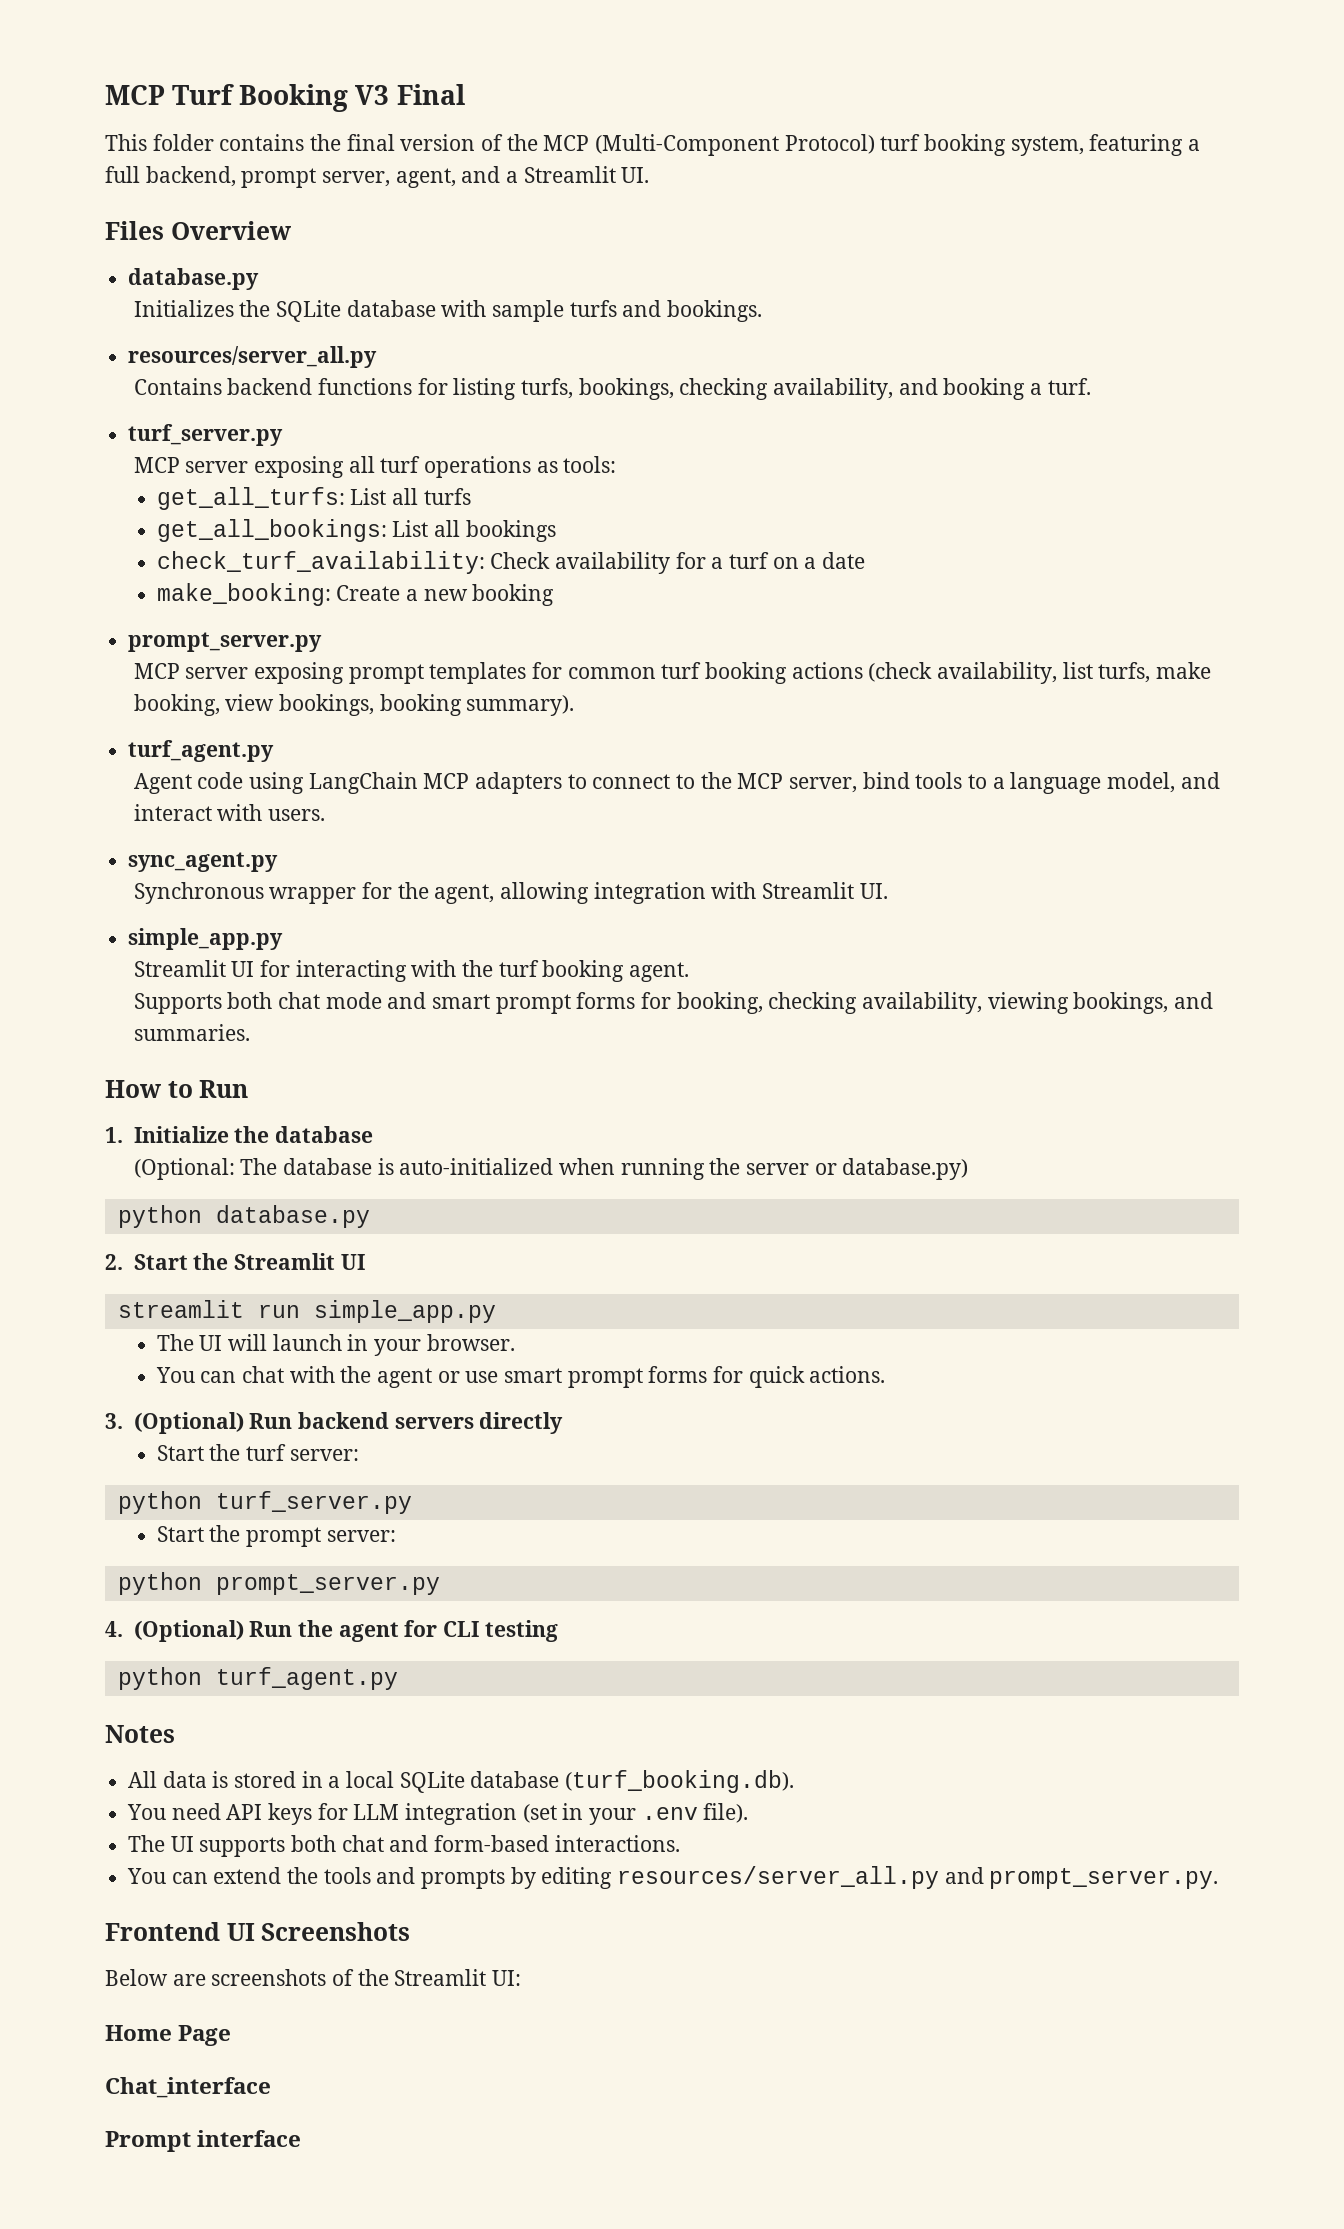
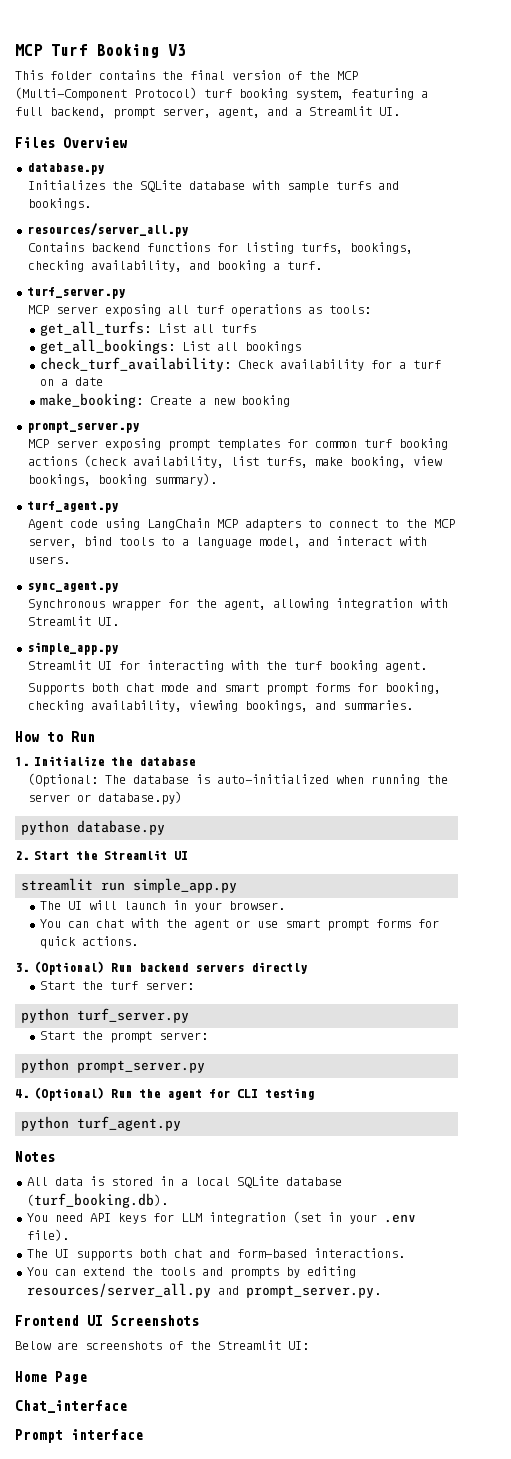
- MCP Turf Booking V3 Final
+ MCP Turf Booking V3

